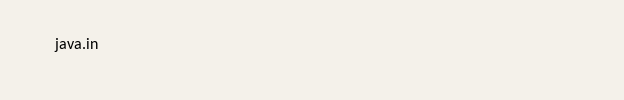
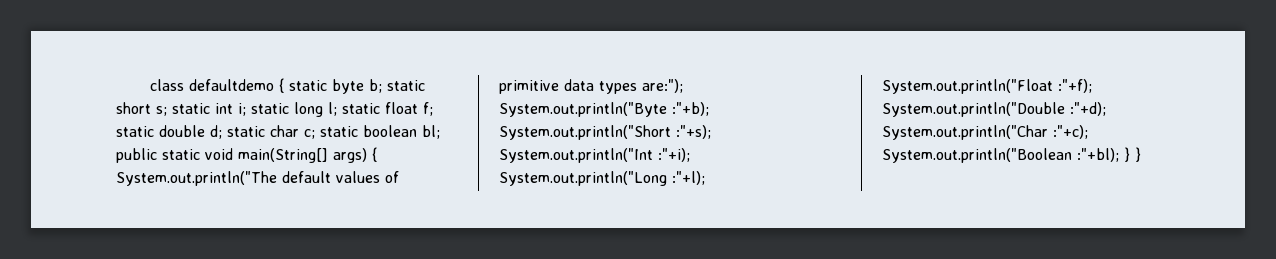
- java.in
+ class defaultdemo { static byte b; static short s; static int i; static long l; static float f; static double d; static char c; static boolean bl; public static void main(String[] args) { System.out.println("The default values of primitive data types are:"); System.out.println("Byte :"+b); System.out.println("Short :"+s); System.out.println("Int :"+i); System.out.println("Long :"+l); System.out.println("Float :"+f); System.out.println("Double :"+d); System.out.println("Char :"+c); System.out.println("Boolean :"+bl); } }

